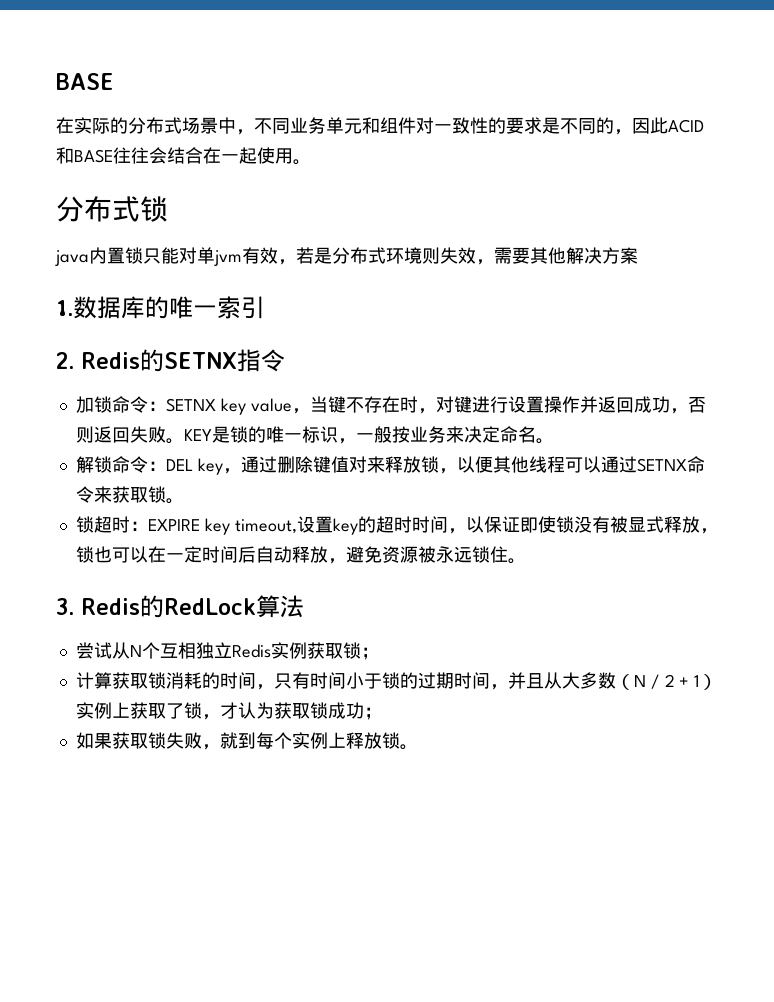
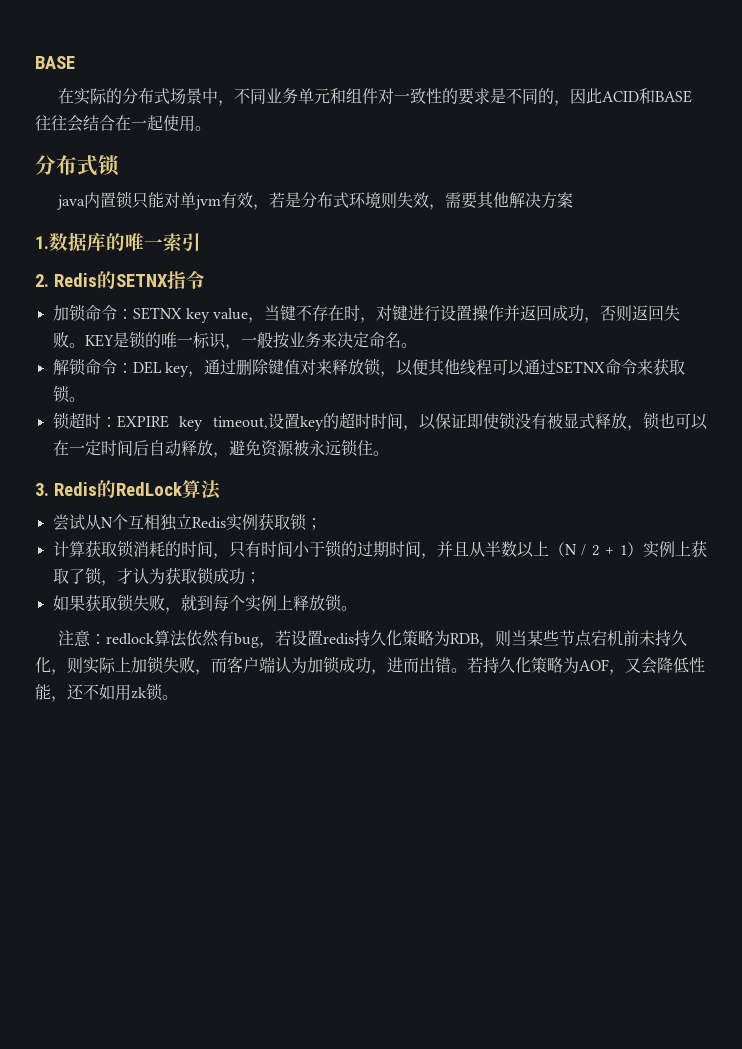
- 计算获取锁消耗的时间，只有时间小于锁的过期时间，并且从大多数（N / 2 + 1）实例上获取了锁，才认为获取锁成功；
+ 计算获取锁消耗的时间，只有时间小于锁的过期时间，并且从半数以上（N / 2 + 1）实例上获取了锁，才认为获取锁成功；
+ 注意：redlock算法依然有bug，若设置redis持久化策略为RDB，则当某些节点宕机前未持久化，则实际上加锁失败，而客户端认为加锁成功，进而出错。若持久化策略为AOF，又会降低性能，还不如用zk锁。

